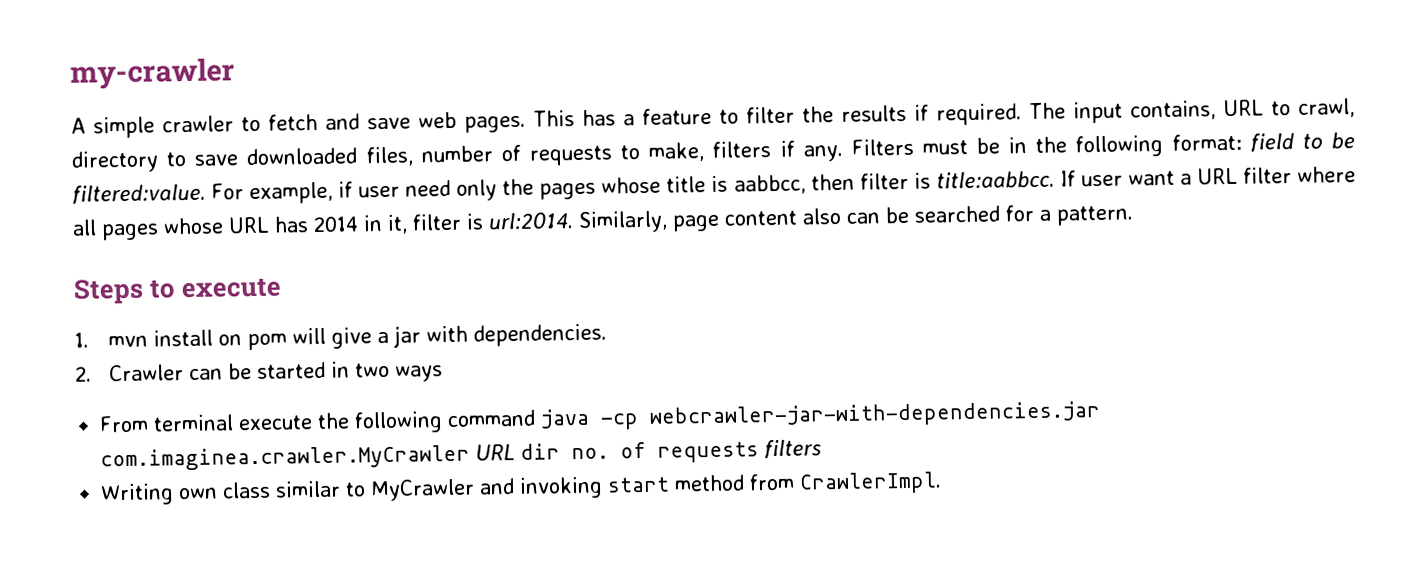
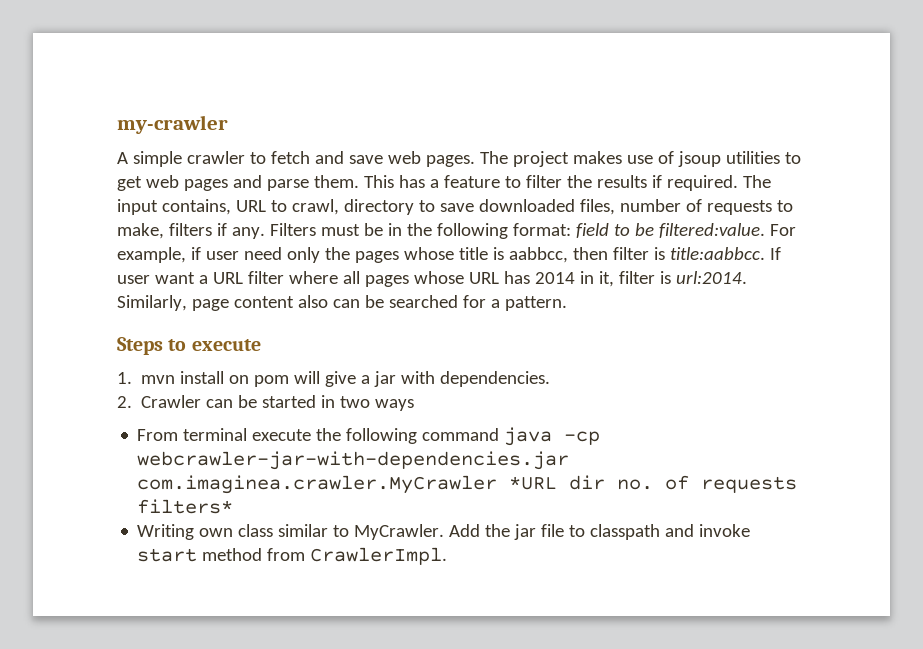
+ The project makes use of jsoup utilities to get web pages and parse them.
- From terminal execute the following command java -cp webcrawler-jar-with-dependencies.jar com.imaginea.crawler.MyCrawler URL dir no. of requests filters
+ From terminal execute the following command java -cp webcrawler-jar-with-dependencies.jar com.imaginea.crawler.MyCrawler *URL dir no. of requests filters*
- Writing own class similar to MyCrawler and invoking start method from CrawlerImpl.
+ Writing own class similar to MyCrawler. Add the jar file to classpath and invoke start method from CrawlerImpl.

